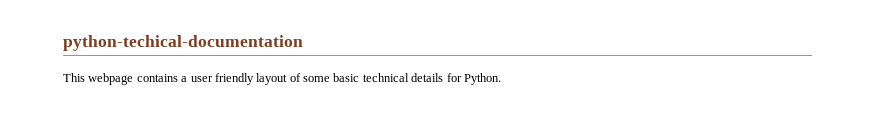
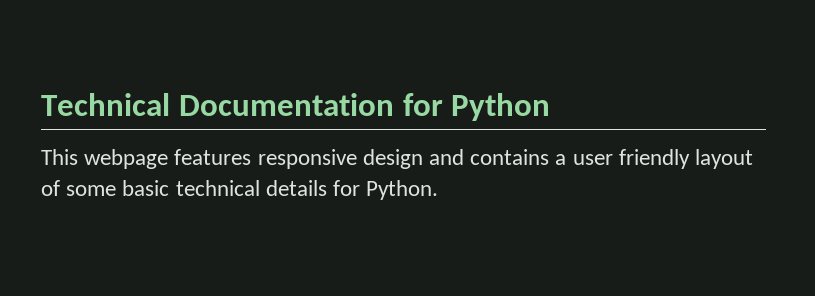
- python-techical-documentation
- This webpage contains a user friendly layout of some basic technical details for Python.
+ Technical Documentation for Python
+ This webpage features responsive design and contains a user friendly layout of some basic technical details for Python.

